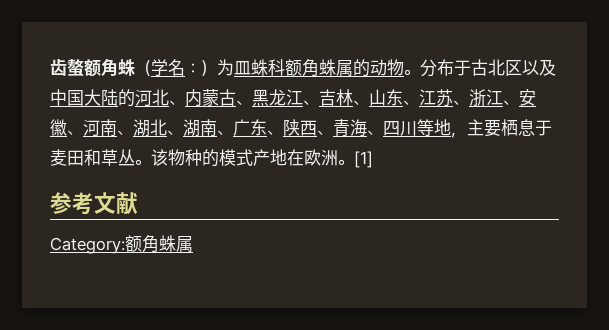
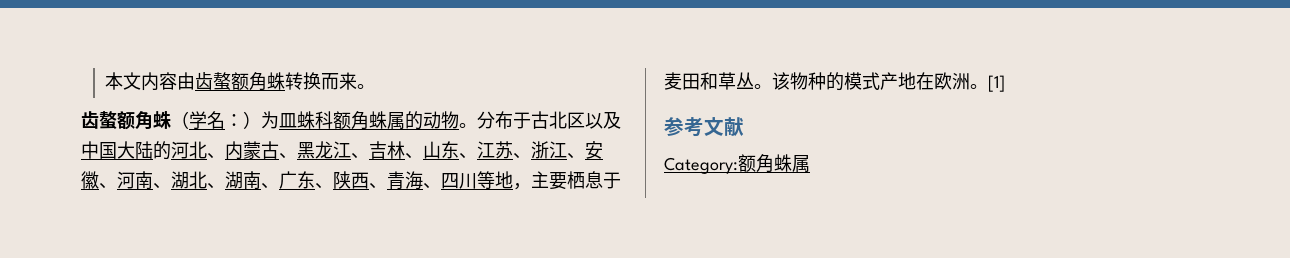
+ 本文内容由齿螯额角蛛转换而来。

